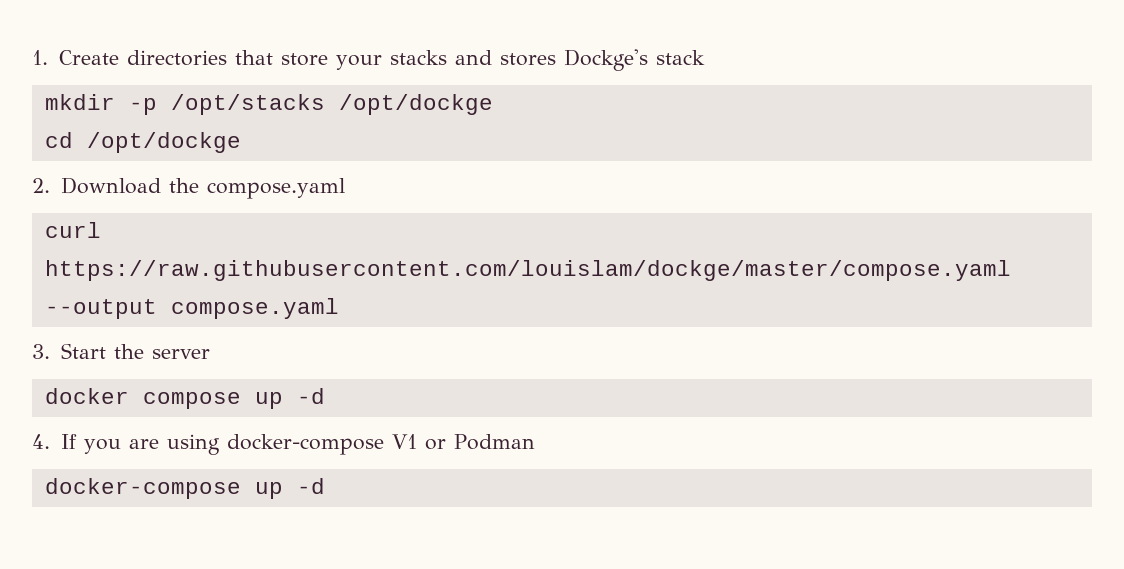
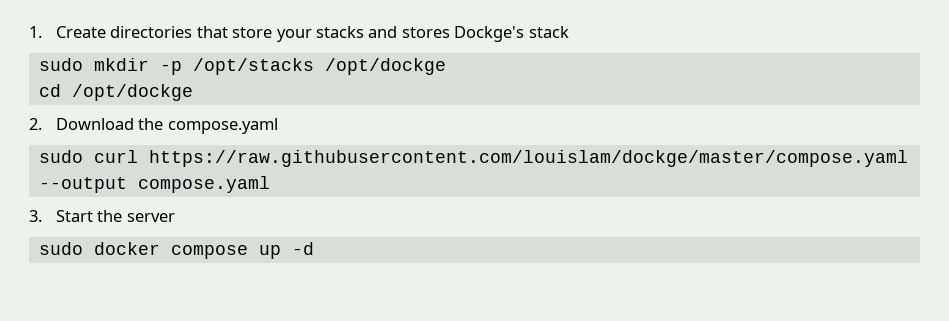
- mkdir -p /opt/stacks /opt/dockge
+ sudo mkdir -p /opt/stacks /opt/dockge
- curl https://raw.githubusercontent.com/louislam/dockge/master/compose.yaml --output compose.yaml
+ sudo curl https://raw.githubusercontent.com/louislam/dockge/master/compose.yaml --output compose.yaml
- docker compose up -d
+ sudo docker compose up -d
- 4. If you are using docker-compose V1 or Podman
- docker-compose up -d

